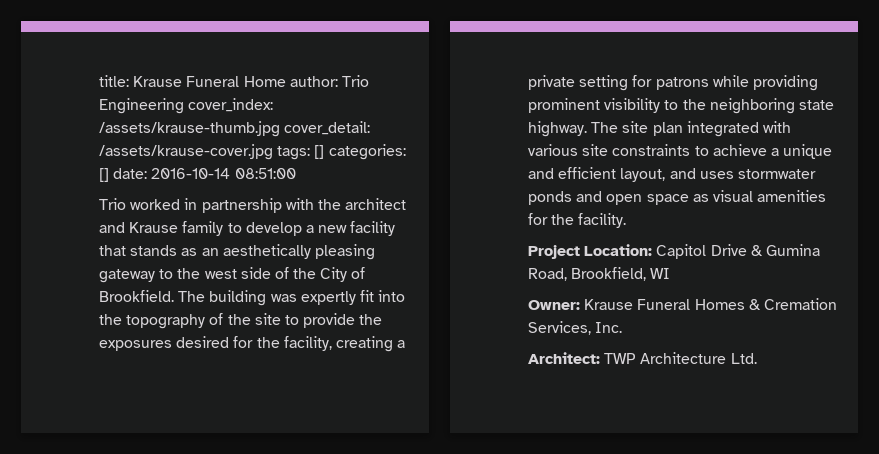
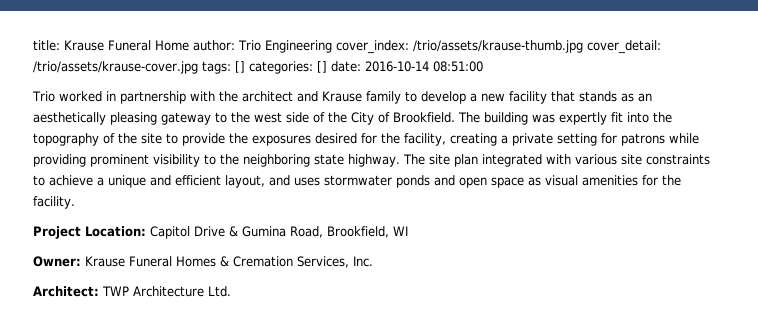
- title: Krause Funeral Home author: Trio Engineering cover_index: /assets/krause-thumb.jpg cover_detail: /assets/krause-cover.jpg tags: [] categories: [] date: 2016-10-14 08:51:00
+ title: Krause Funeral Home author: Trio Engineering cover_index: /trio/assets/krause-thumb.jpg cover_detail: /trio/assets/krause-cover.jpg tags: [] categories: [] date: 2016-10-14 08:51:00

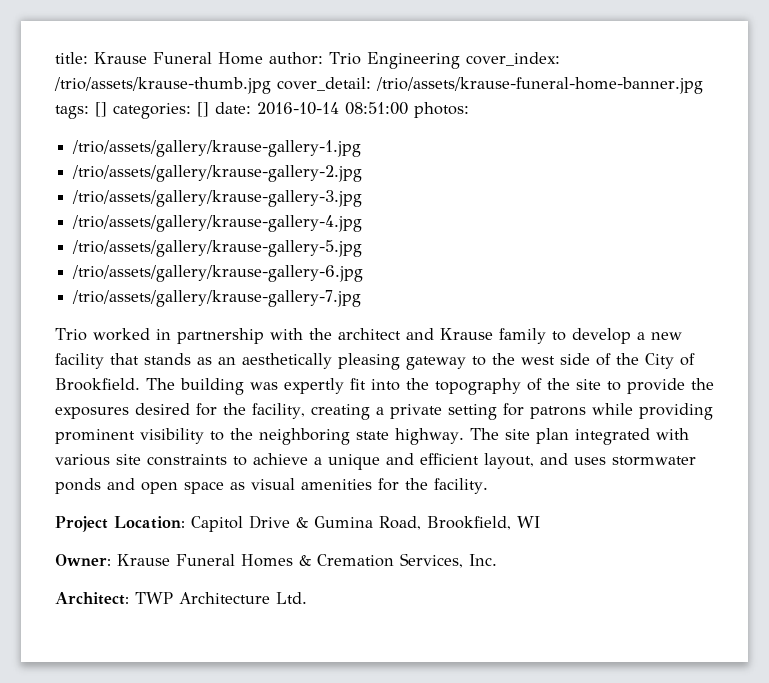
- title: Krause Funeral Home author: Trio Engineering cover_index: /trio/assets/krause-thumb.jpg cover_detail: /trio/assets/krause-cover.jpg tags: [] categories: [] date: 2016-10-14 08:51:00
+ title: Krause Funeral Home author: Trio Engineering cover_index: /trio/assets/krause-thumb.jpg cover_detail: /trio/assets/krause-funeral-home-banner.jpg tags: [] categories: [] date: 2016-10-14 08:51:00 photos:
+ /trio/assets/gallery/krause-gallery-1.jpg
+ /trio/assets/gallery/krause-gallery-2.jpg
+ /trio/assets/gallery/krause-gallery-3.jpg
+ /trio/assets/gallery/krause-gallery-4.jpg
+ /trio/assets/gallery/krause-gallery-5.jpg
+ /trio/assets/gallery/krause-gallery-6.jpg
+ /trio/assets/gallery/krause-gallery-7.jpg

